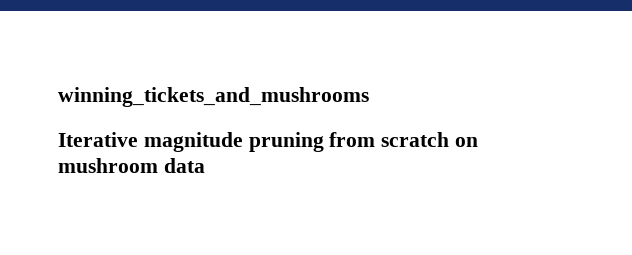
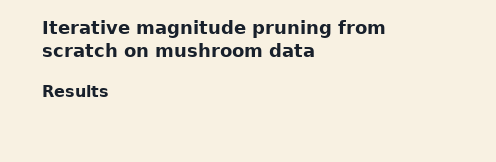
- winning_tickets_and_mushrooms
+ Results

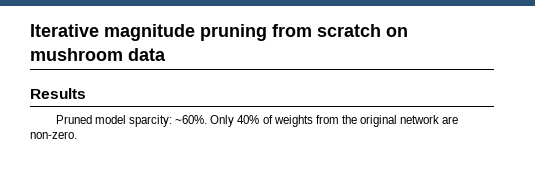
+ Pruned model sparcity: ~60%. Only 40% of weights from the original network are non-zero.

